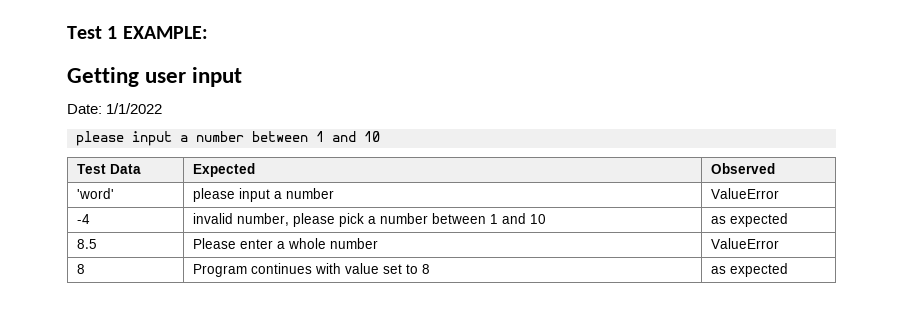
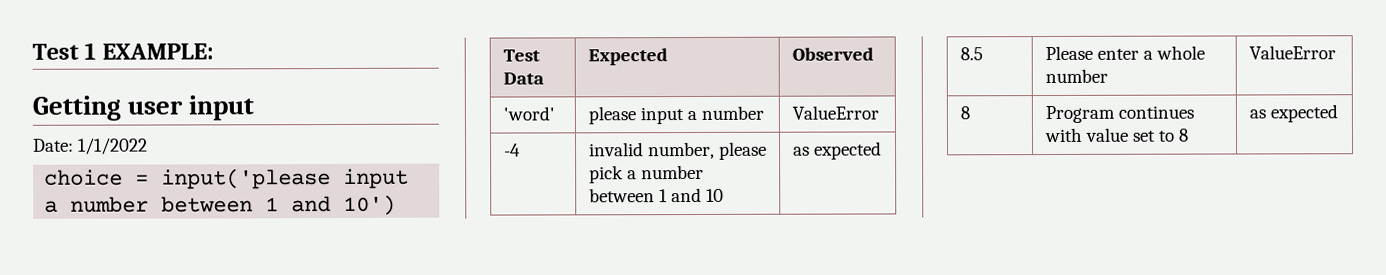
- please input a number between 1 and 10
+ choice = input('please input a number between 1 and 10')

